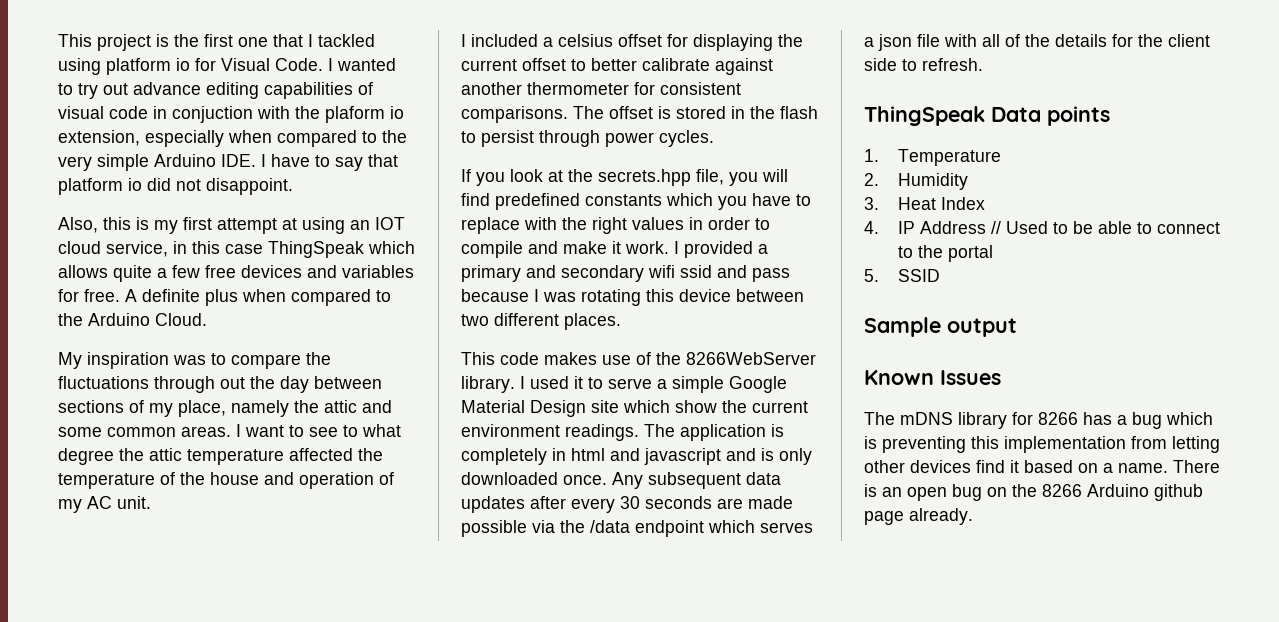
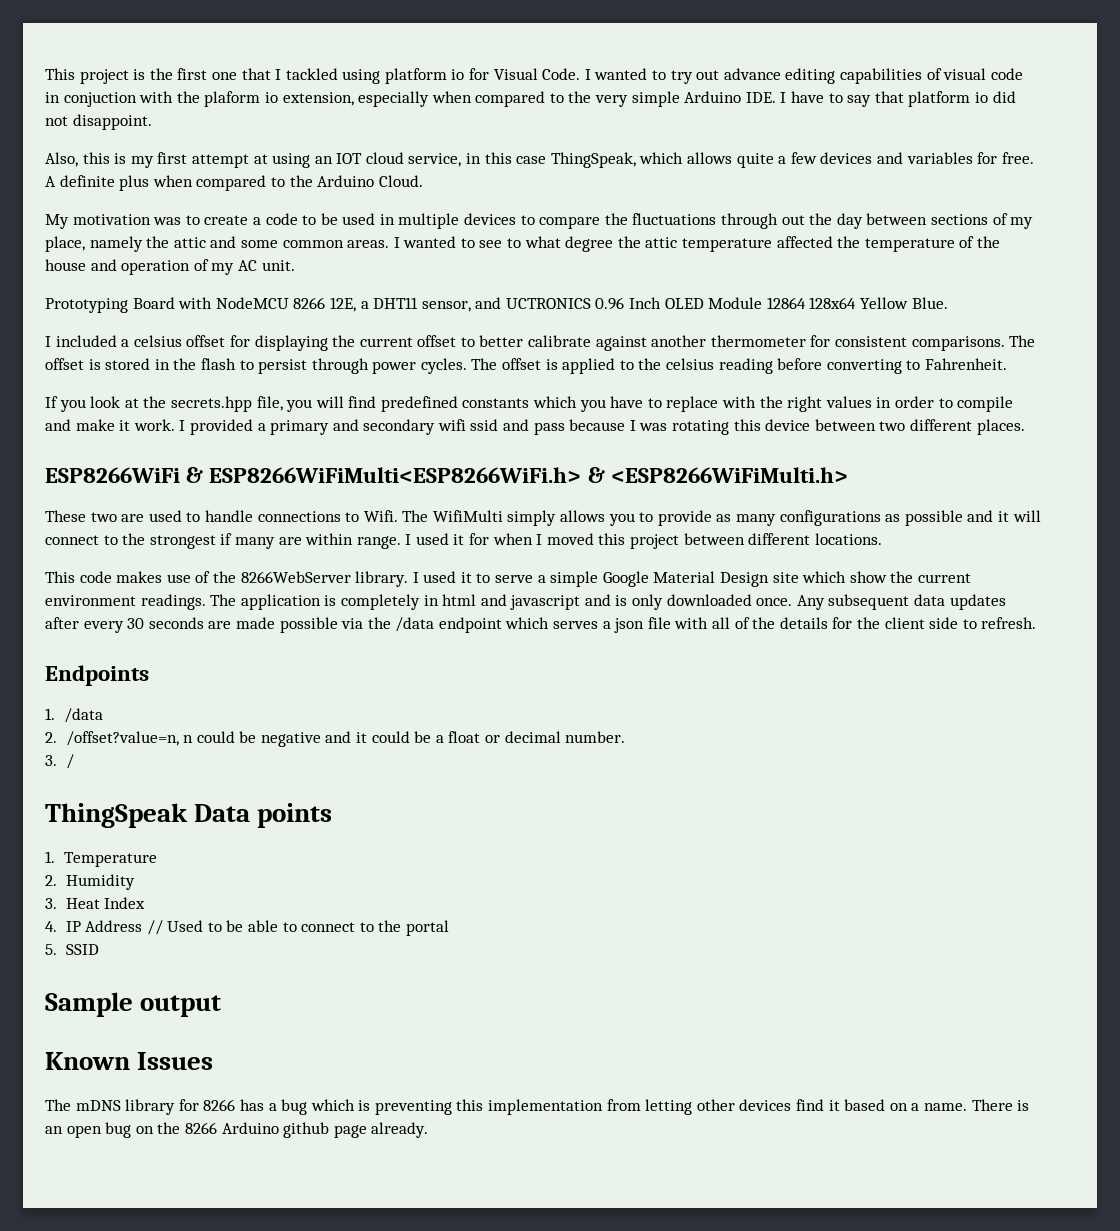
- Also, this is my first attempt at using an IOT cloud service, in this case ThingSpeak which allows quite a few free devices and variables for free.
+ Also, this is my first attempt at using an IOT cloud service, in this case ThingSpeak, which allows quite a few devices and variables for free.
- My inspiration was to compare the fluctuations through out the day between sections of my place, namely the attic and some common areas.
+ My motivation was to create a code to be used in multiple devices to compare the fluctuations through out the day between sections of my place, namely the attic and some common areas.
- I want to see to what degree the attic temperature affected the temperature of the house and operation of my AC unit.
+ I wanted to see to what degree the attic temperature affected the temperature of the house and operation of my AC unit.
+ Prototyping Board with NodeMCU 8266 12E, a DHT11 sensor, and UCTRONICS 0.96 Inch OLED Module 12864 128x64 Yellow Blue.
+ The offset is applied to the celsius reading before converting to Fahrenheit.
+ ESP8266WiFi & ESP8266WiFiMulti<ESP8266WiFi.h> & <ESP8266WiFiMulti.h>
+ These two are used to handle connections to Wifi. The WifiMulti simply allows you to provide as many configurations as possible and it will connect to the strongest if many are within range. I used it for when I moved this project between different locations.
+ Endpoints
+ 1. /data
+ 2. /offset?value=n, n could be negative and it could be a float or decimal number.
+ 3. /

